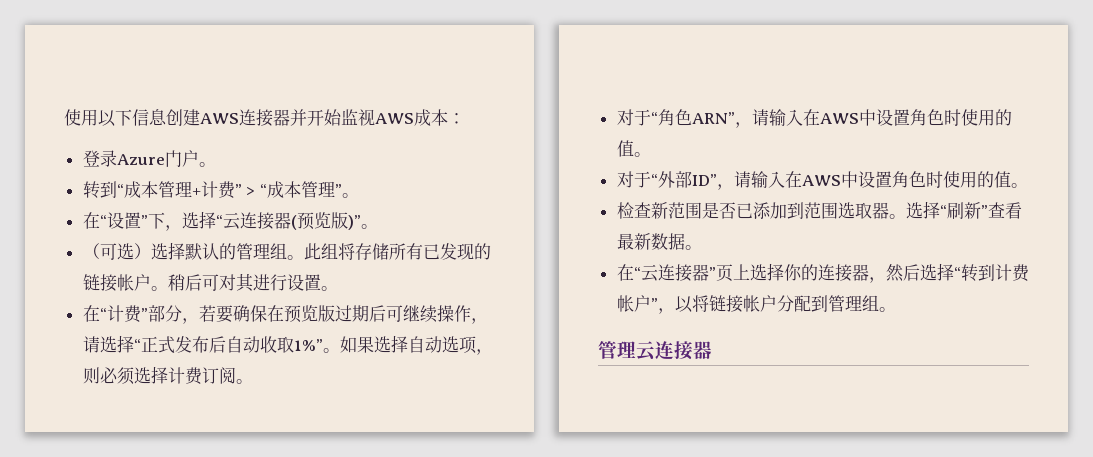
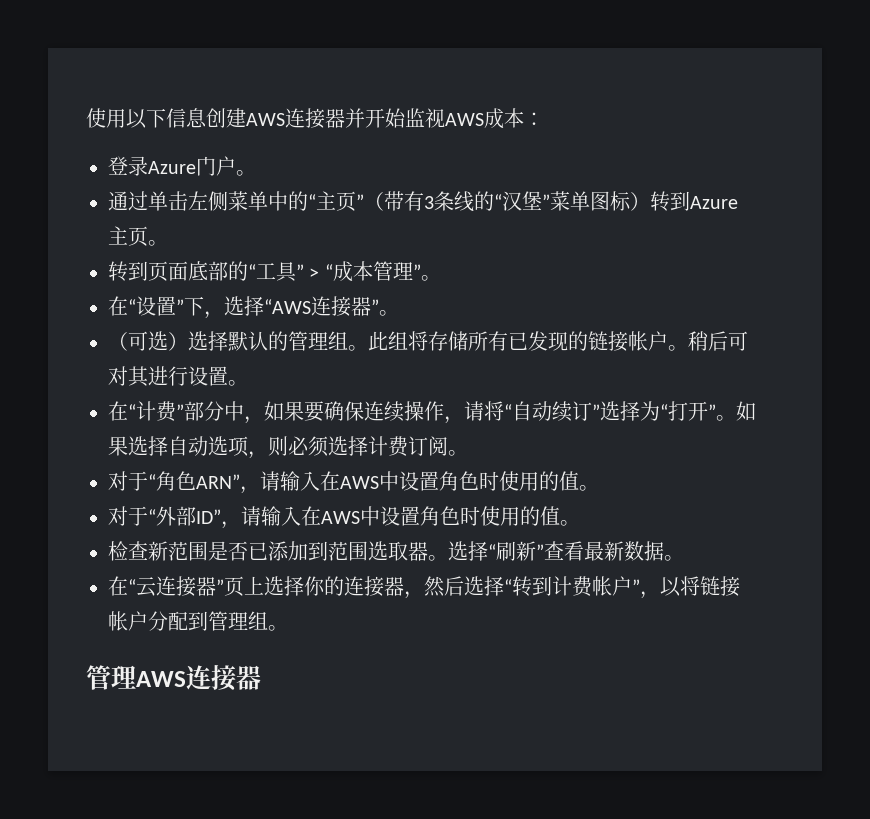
- 转到“成本管理+计费” > “成本管理”。
+ 通过单击左侧菜单中的“主页”（带有3条线的“汉堡”菜单图标）转到Azure主页。
+ 转到页面底部的“工具” > “成本管理”。
- 在“设置”下，选择“云连接器(预览版)”。
+ 在“设置”下，选择“AWS连接器”。
- 在“计费”部分，若要确保在预览版过期后可继续操作，请选择“正式发布后自动收取1%”。
+ 在“计费”部分中，如果要确保连续操作，请将“自动续订”选择为“打开”。
- 管理云连接器
+ 管理AWS连接器

